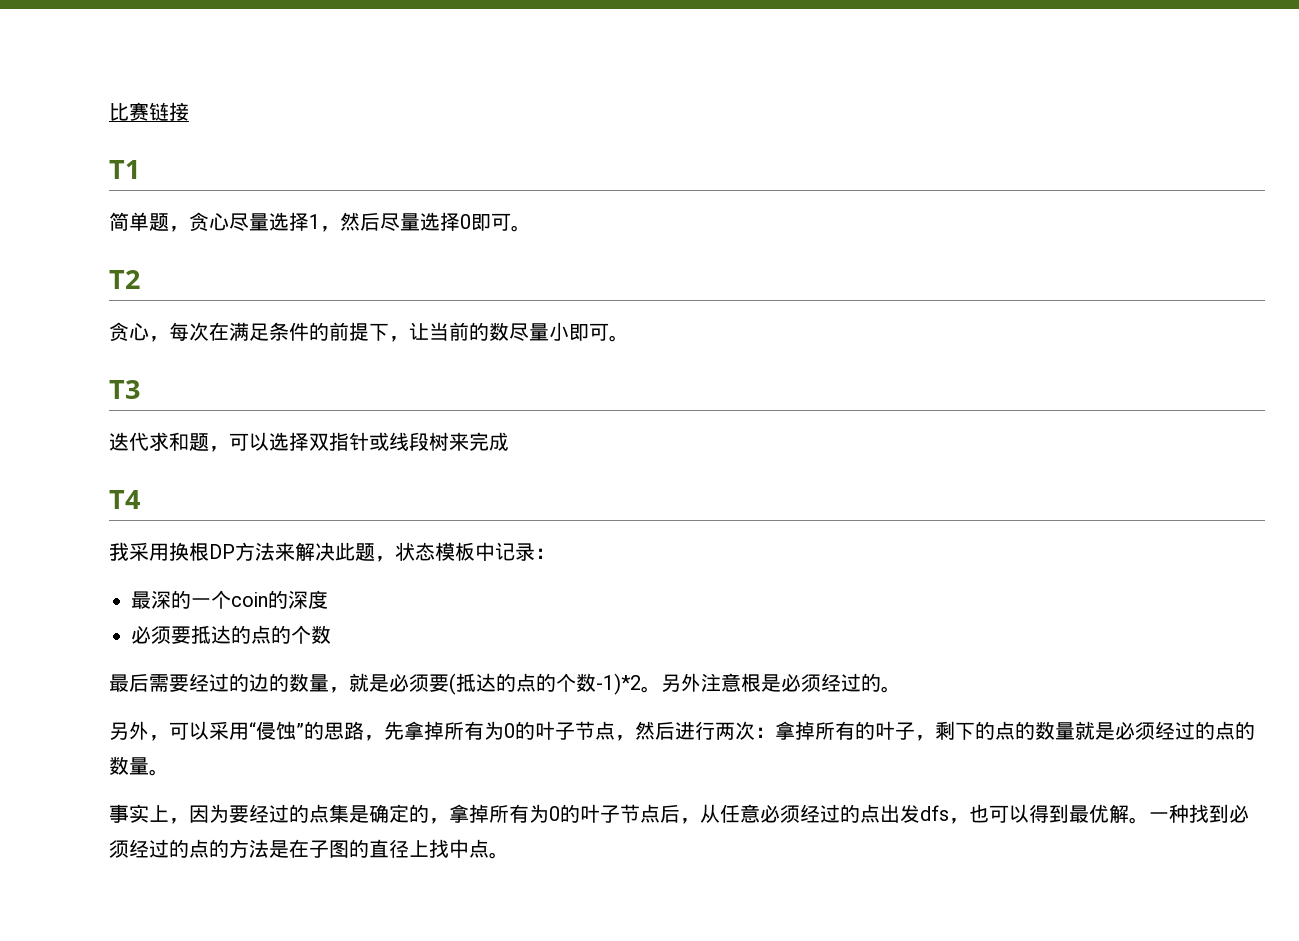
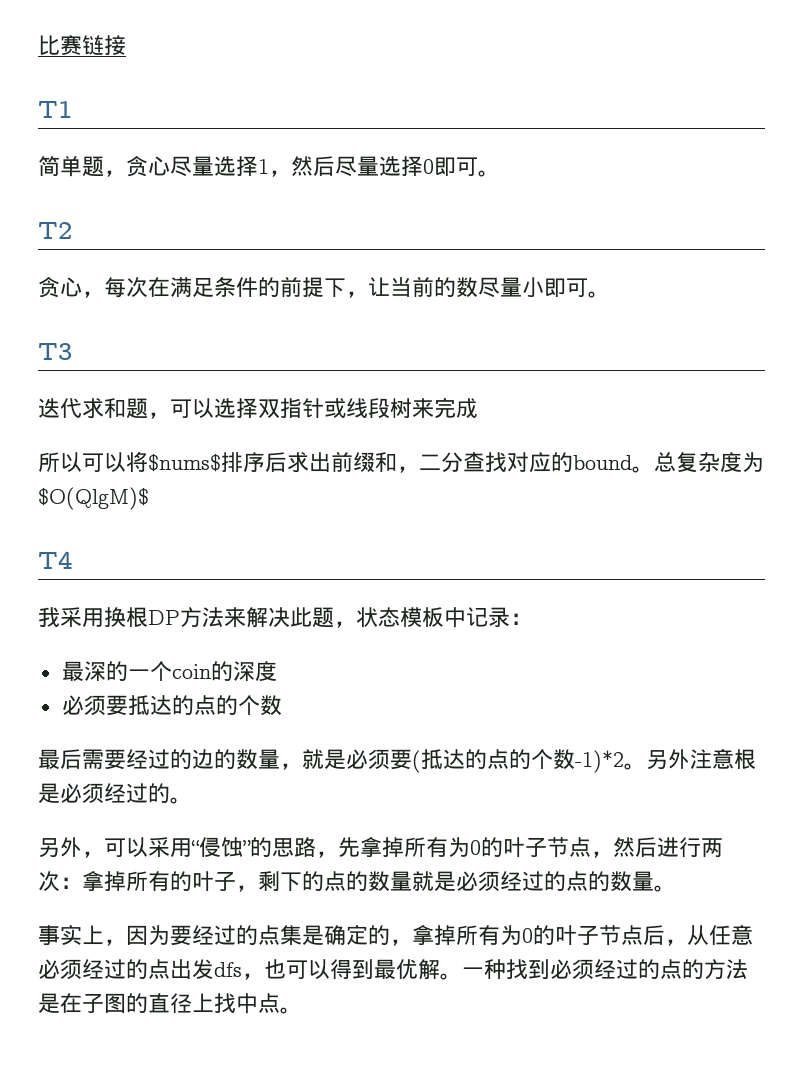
+ 所以可以将$nums$排序后求出前缀和，二分查找对应的bound。总复杂度为$O(QlgM)$

